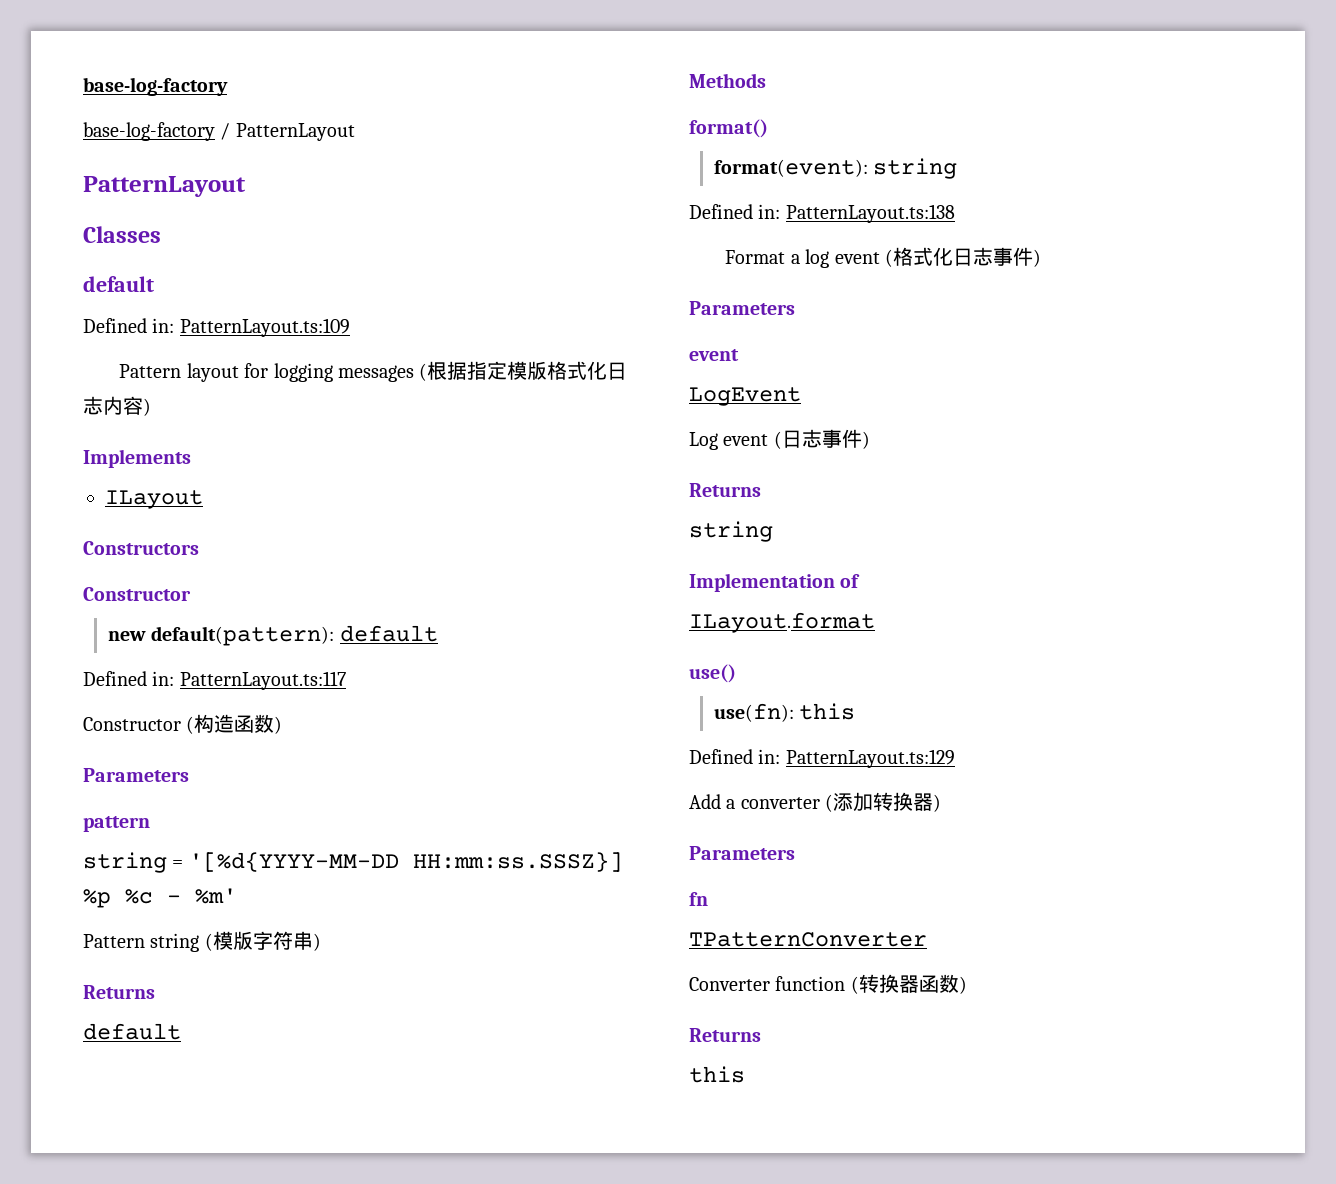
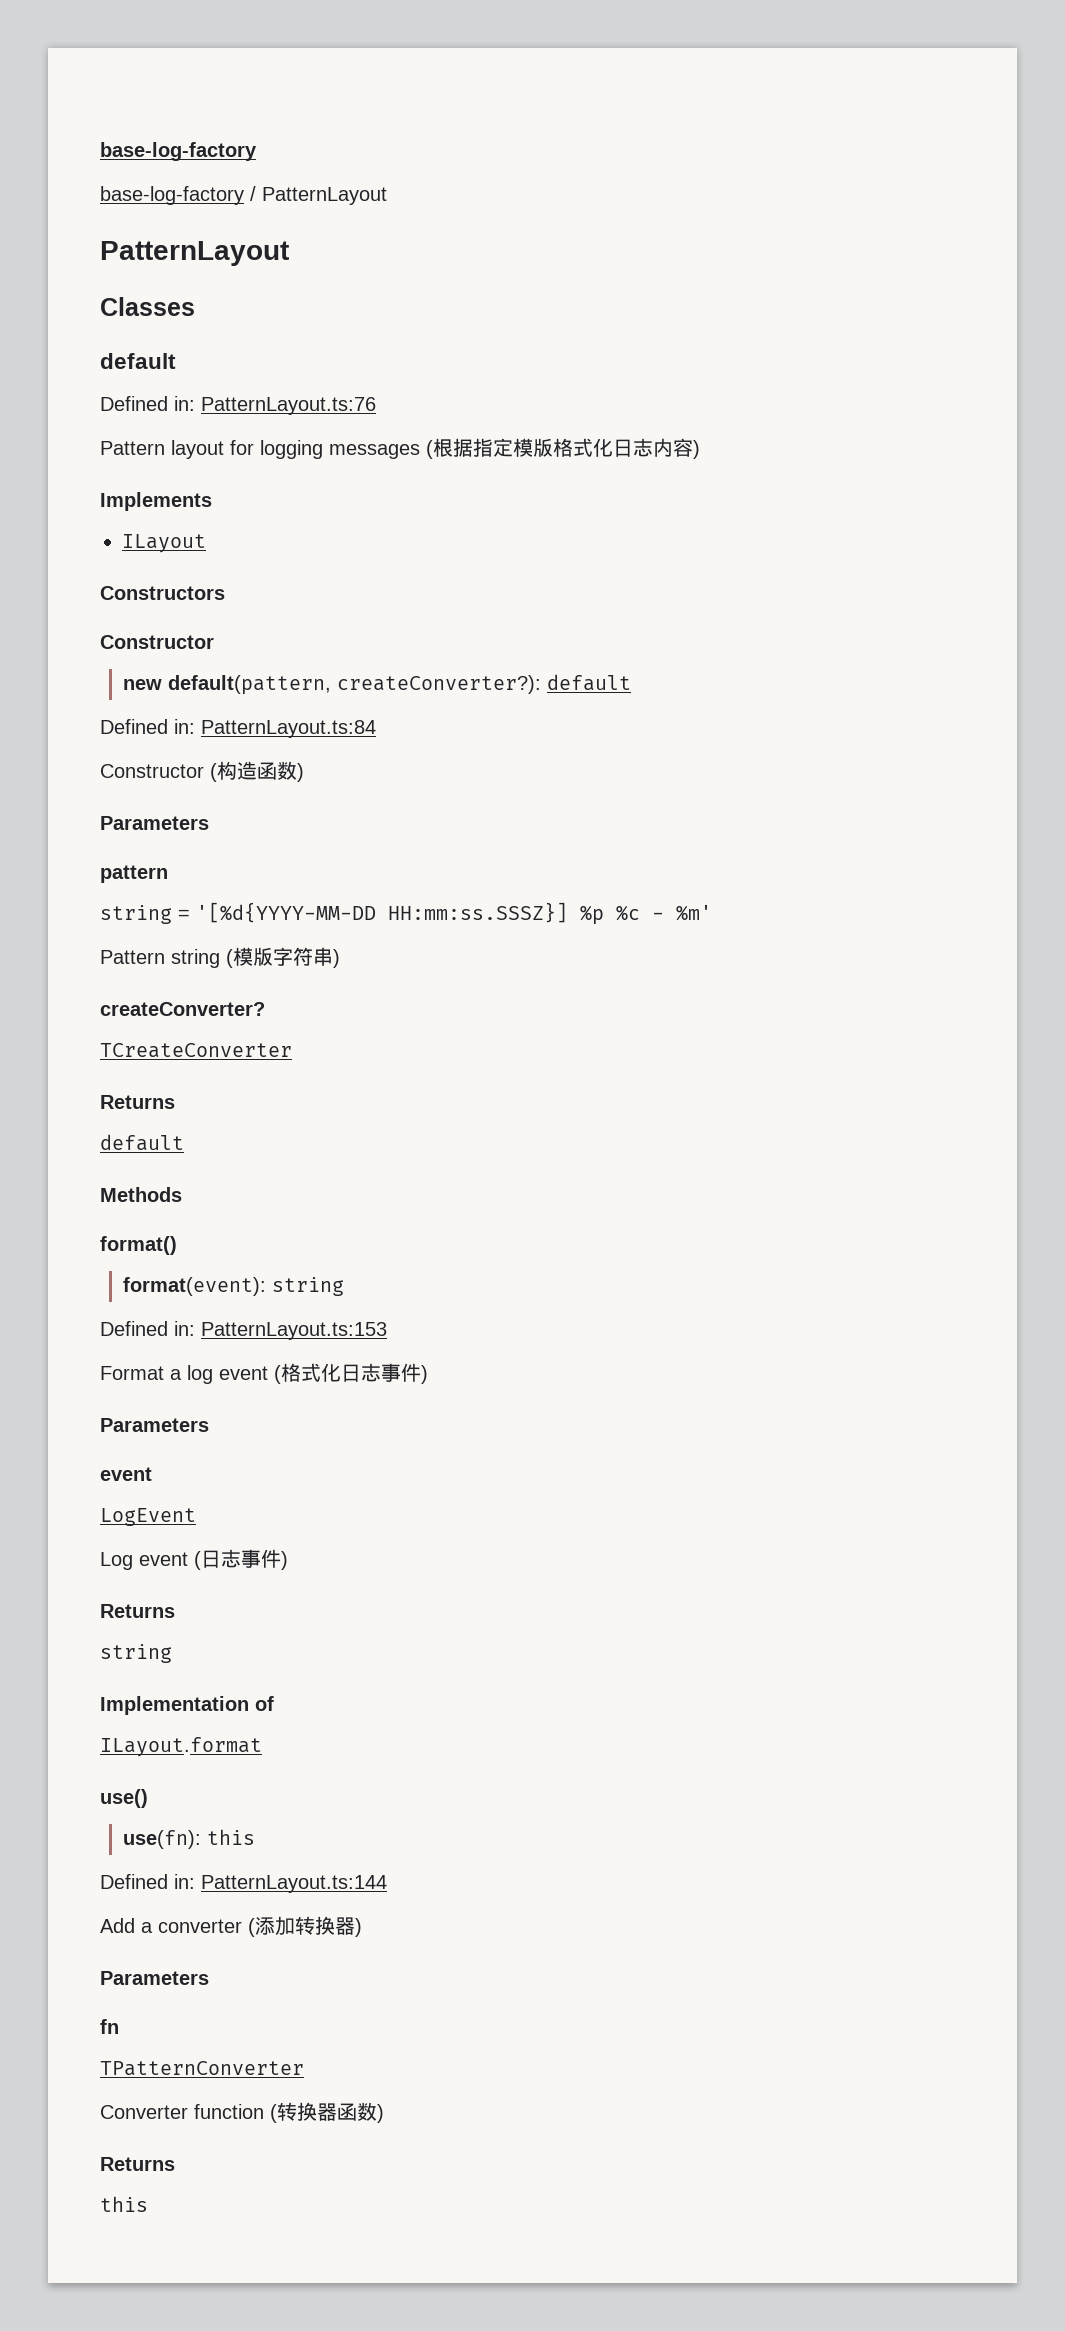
- Defined in: PatternLayout.ts:109
+ Defined in: PatternLayout.ts:76
- new default(pattern): default
- Defined in: PatternLayout.ts:117
+ new default(pattern, createConverter?): default
+ Defined in: PatternLayout.ts:84
+ createConverter?
+ TCreateConverter
- Defined in: PatternLayout.ts:138
+ Defined in: PatternLayout.ts:153
- Defined in: PatternLayout.ts:129
+ Defined in: PatternLayout.ts:144

